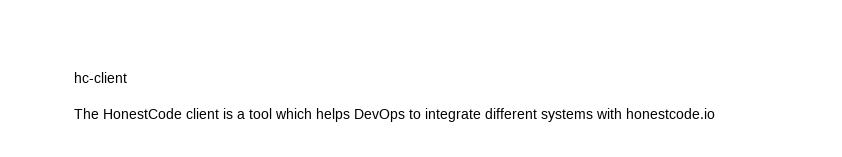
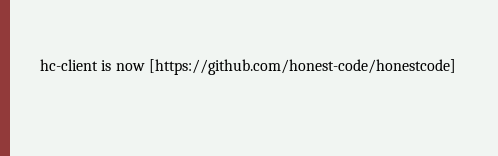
- hc-client
- The HonestCode client is a tool which helps DevOps to integrate different systems with honestcode.io
+ hc-client is now [https://github.com/honest-code/honestcode]

